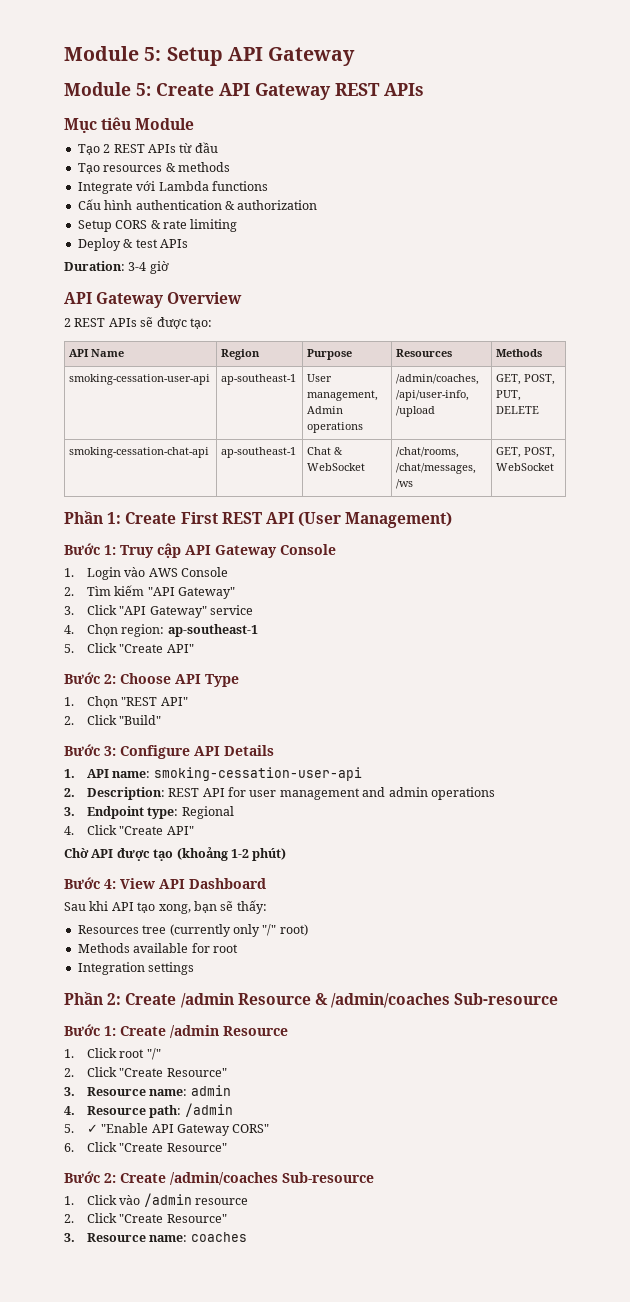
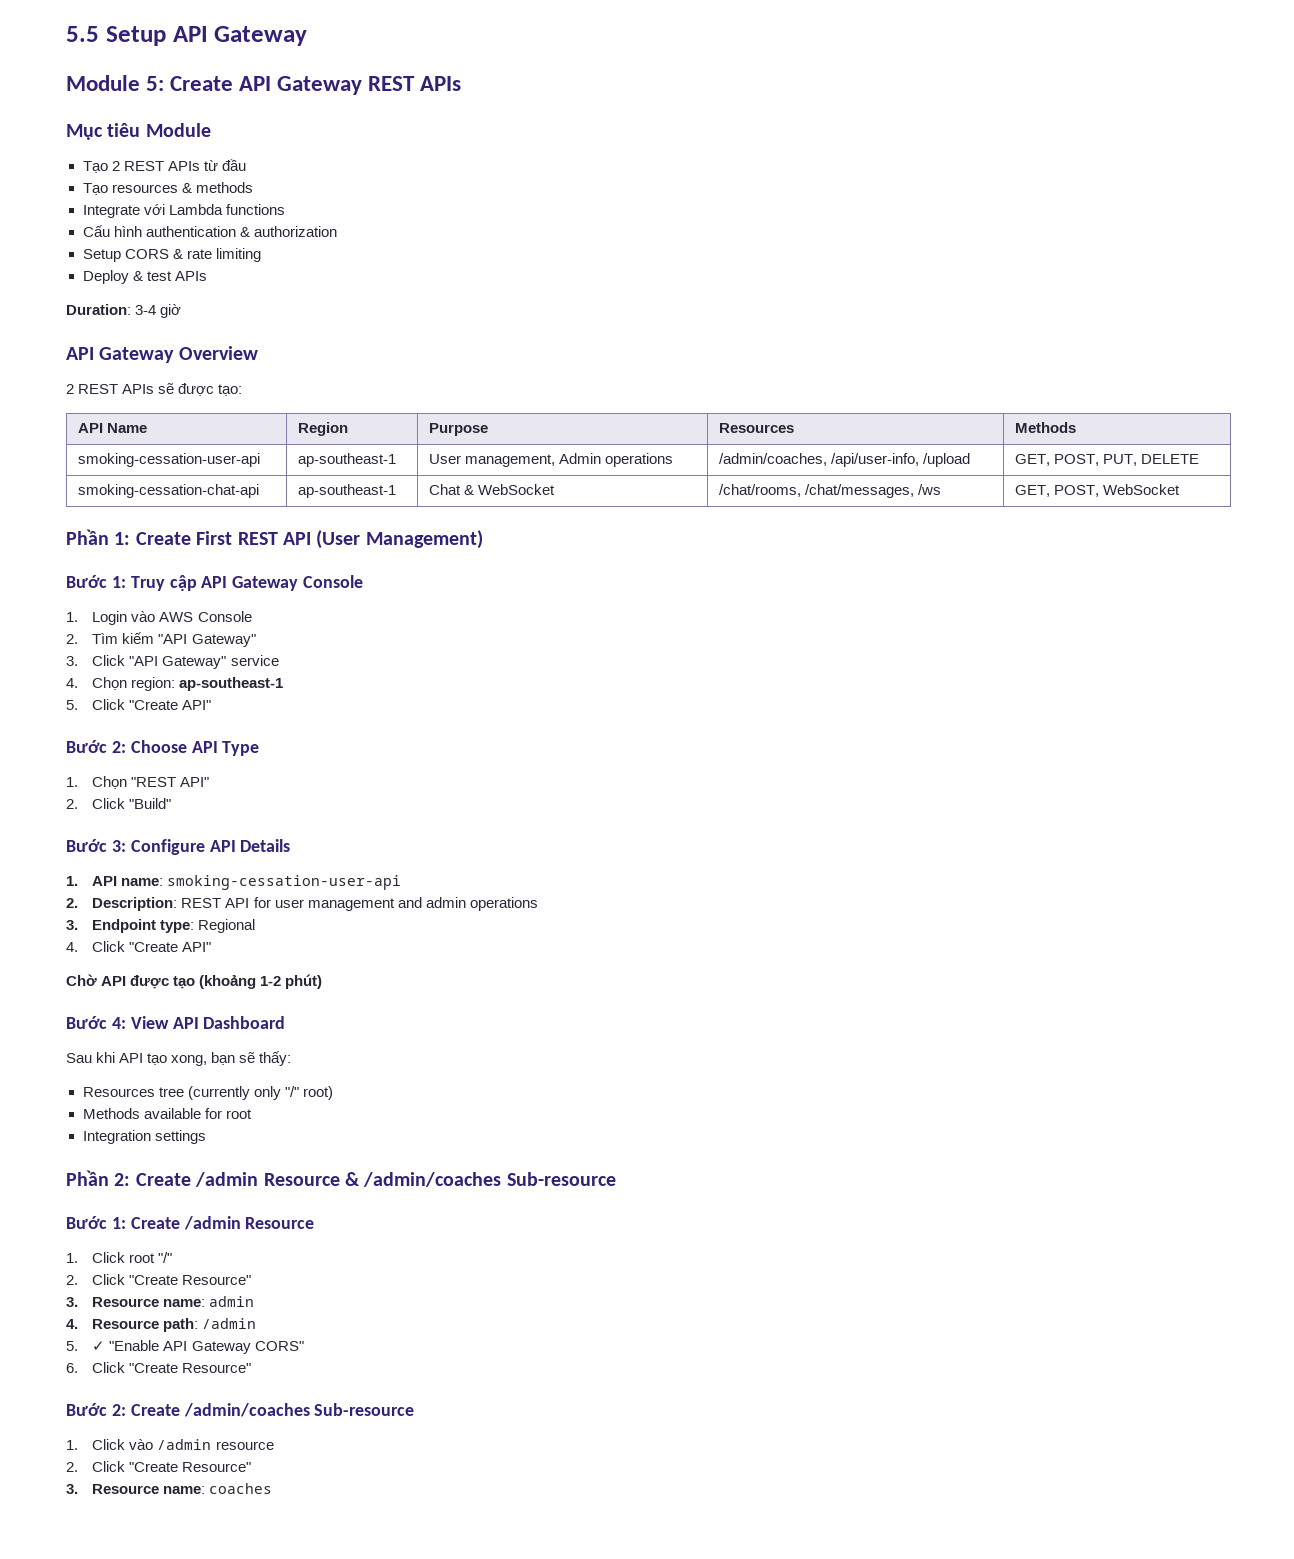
- Module 5: Setup API Gateway
+ 5.5 Setup API Gateway

